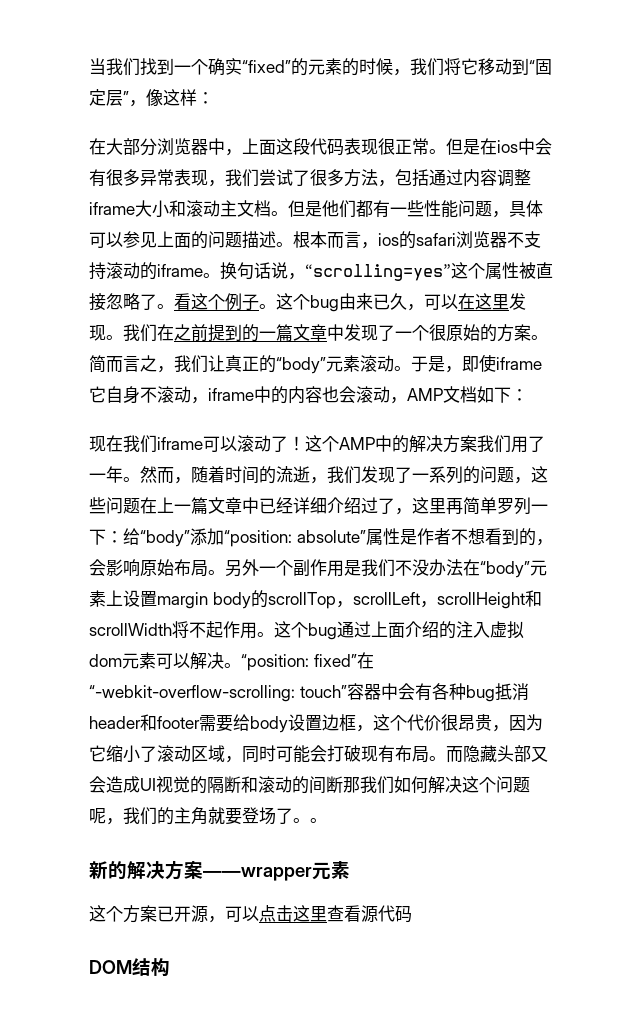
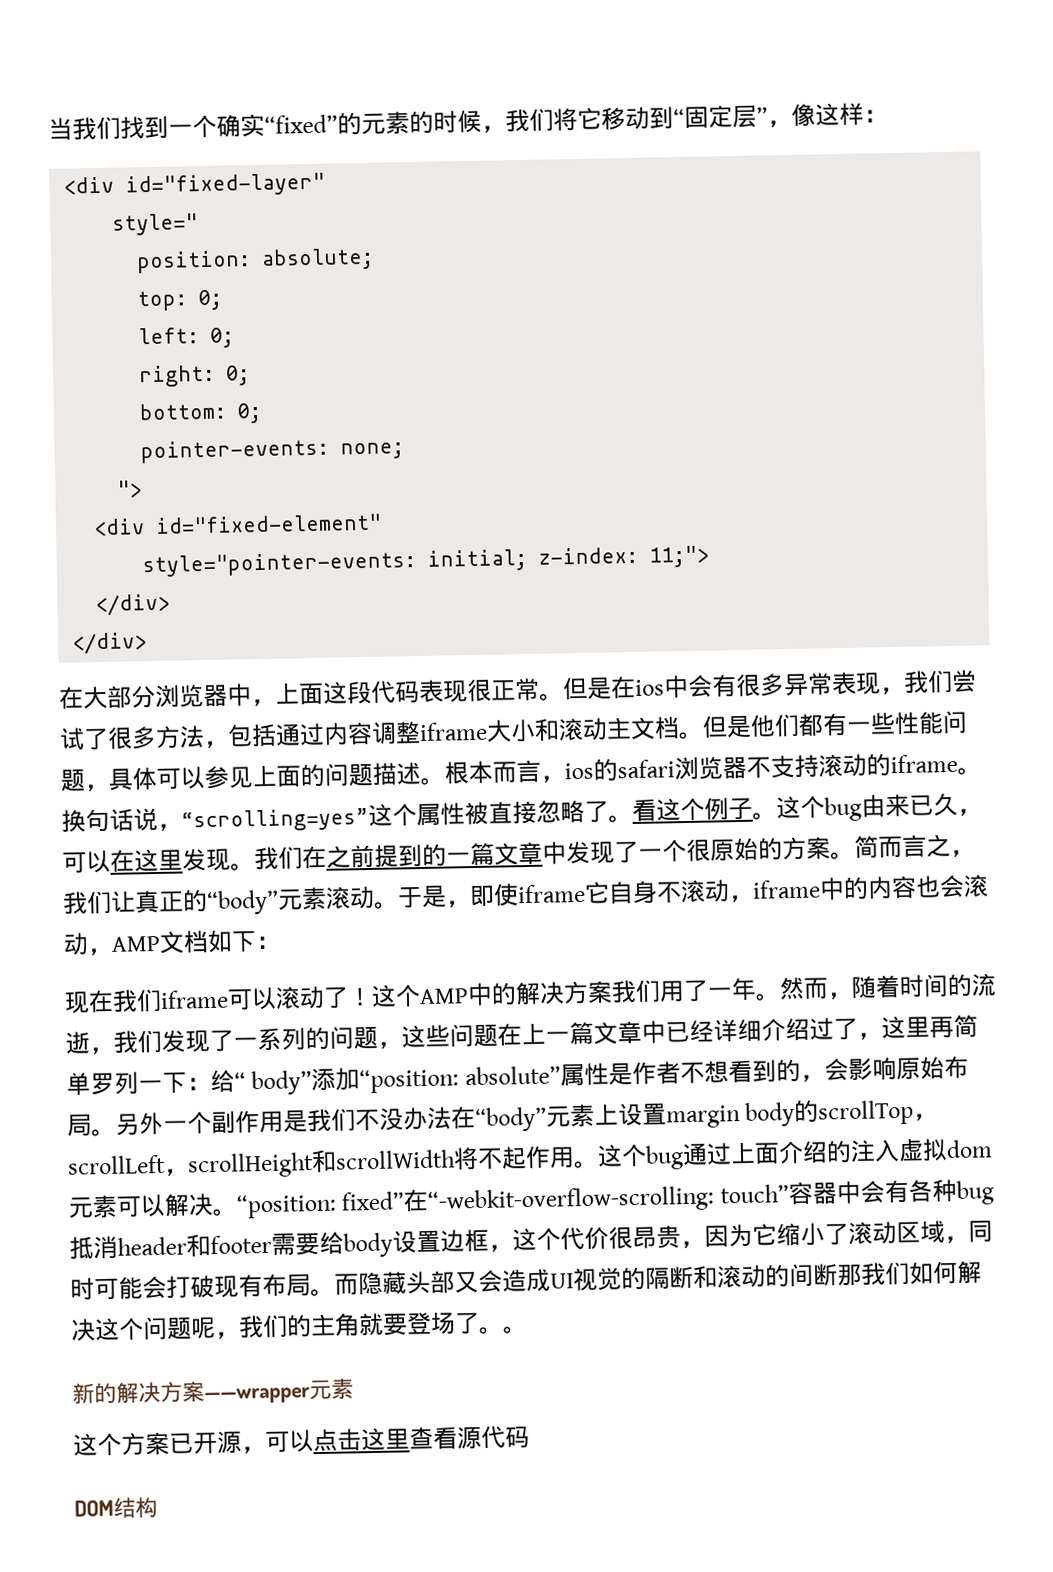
+ <div id="fixed-layer"
+ style="
+ position: absolute;
+ top: 0;
+ left: 0;
+ right: 0;
+ bottom: 0;
+ pointer-events: none;
+ ">
+ <div id="fixed-element"
+ style="pointer-events: initial; z-index: 11;">
+ </div>
+ </div>
- 然而，随着时间的流逝，我们发现了一系列的问题，这些问题在上一篇文章中已经详细介绍过了，这里再简单罗列一下：给“body”添加“position: absolute”属性是作者不想看到的，会影响原始布局。
+ 然而，随着时间的流逝，我们发现了一系列的问题，这些问题在上一篇文章中已经详细介绍过了，这里再简单罗列一下：给“ body”添加“position: absolute”属性是作者不想看到的，会影响原始布局。

